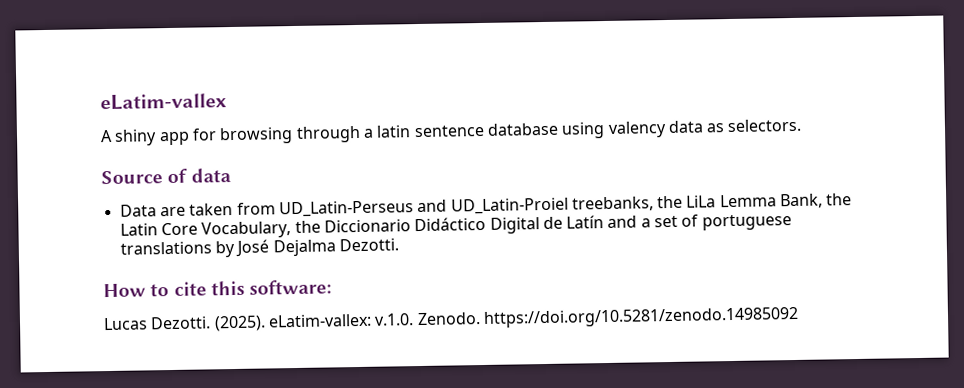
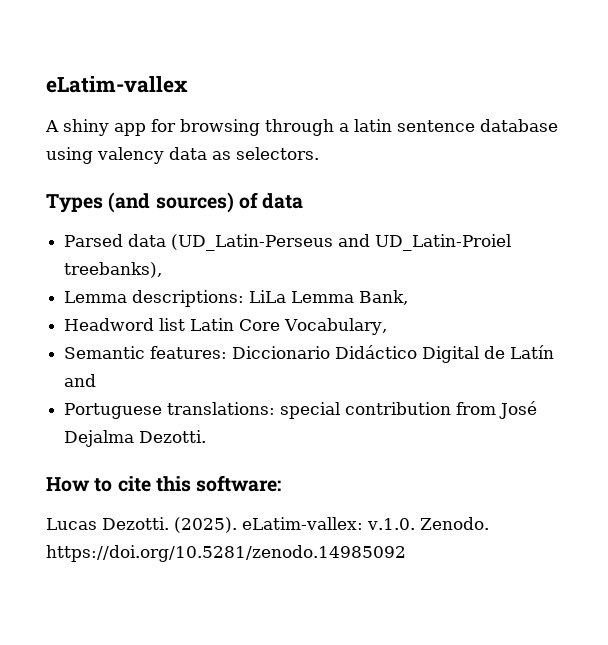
- Source of data
+ Types (and sources) of data
- Data are taken from UD_Latin-Perseus and UD_Latin-Proiel treebanks, the LiLa Lemma Bank, the Latin Core Vocabulary, the Diccionario Didáctico Digital de Latín and a set of portuguese translations by José Dejalma Dezotti.
+ Parsed data (UD_Latin-Perseus and UD_Latin-Proiel treebanks),
+ Lemma descriptions: LiLa Lemma Bank,
+ Headword list Latin Core Vocabulary,
+ Semantic features: Diccionario Didáctico Digital de Latín and
+ Portuguese translations: special contribution from José Dejalma Dezotti.

